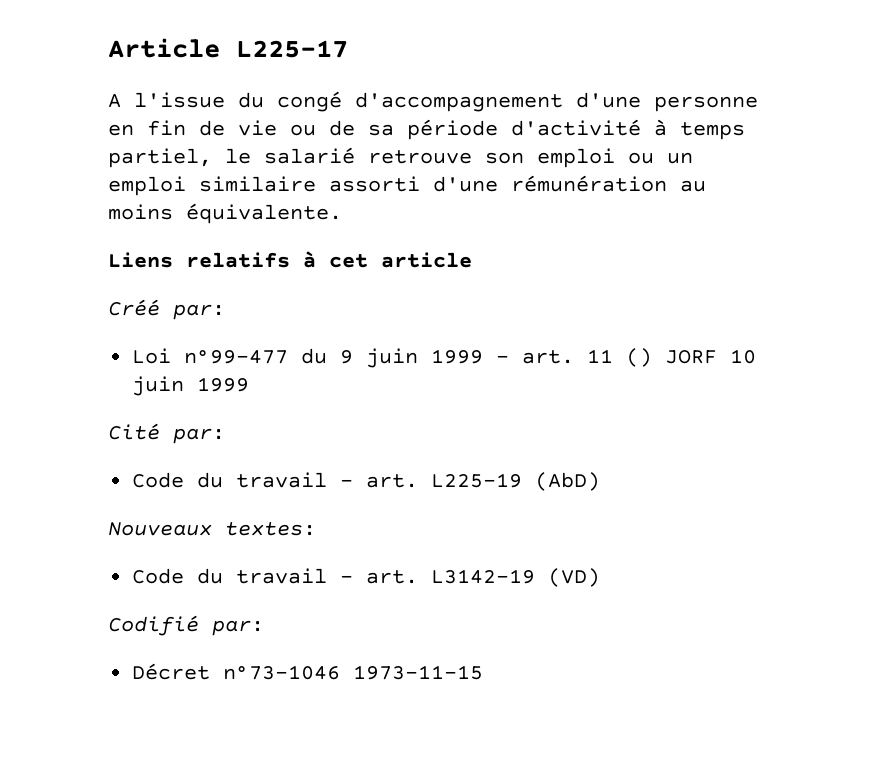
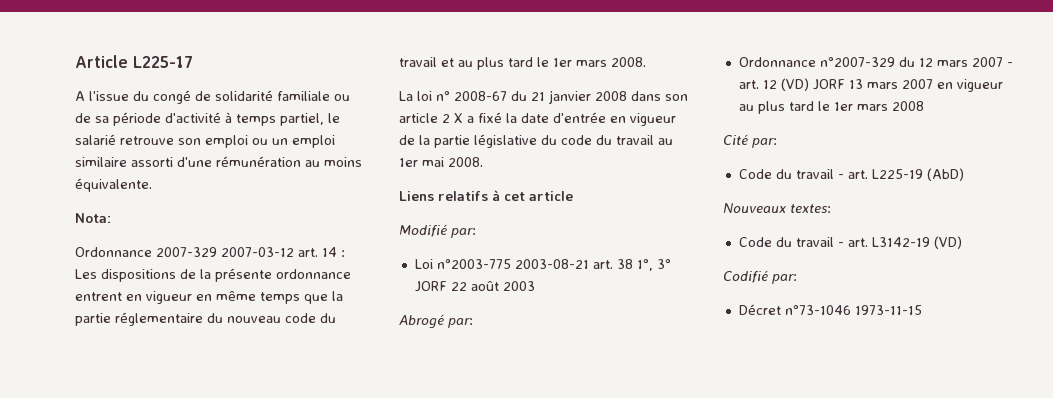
- A l'issue du congé d'accompagnement d'une personne en fin de vie ou de sa période d'activité à temps partiel, le salarié retrouve son emploi ou un emploi similaire assorti d'une rémunération au moins équivalente.
+ A l'issue du congé de solidarité familiale ou de sa période d'activité à temps partiel, le salarié retrouve son emploi ou un emploi similaire assorti d'une rémunération au moins équivalente.
+ Nota:
+ Ordonnance 2007-329 2007-03-12 art. 14 : Les dispositions de la présente ordonnance entrent en vigueur en même temps que la partie réglementaire du nouveau code du travail et au plus tard le 1er mars 2008.
+ La loi n° 2008-67 du 21 janvier 2008 dans son article 2 X a fixé la date d'entrée en vigueur de la partie législative du code du travail au 1er mai 2008.
- Créé par:
+ Modifié par:
- Loi n°99-477 du 9 juin 1999 - art. 11 () JORF 10 juin 1999
+ Loi n°2003-775 2003-08-21 art. 38 1°, 3° JORF 22 août 2003
+ Abrogé par:
+ Ordonnance n°2007-329 du 12 mars 2007 - art. 12 (VD) JORF 13 mars 2007 en vigueur au plus tard le 1er mars 2008

